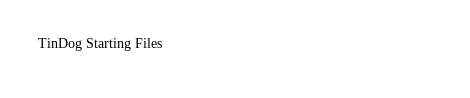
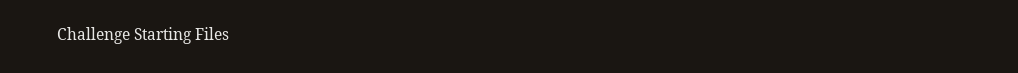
- TinDog Starting Files
+ Challenge Starting Files

